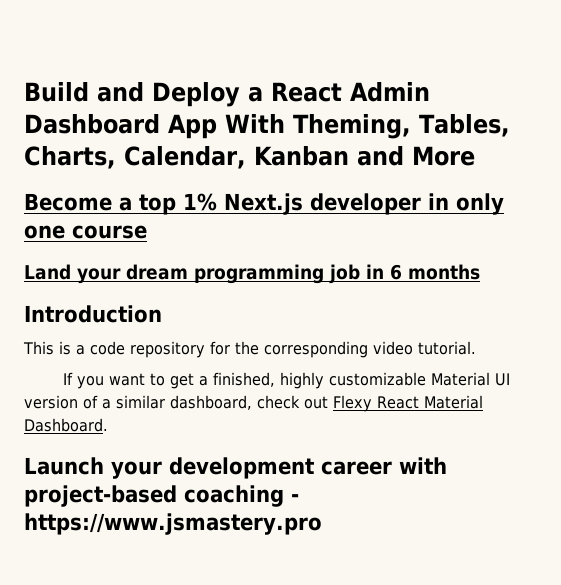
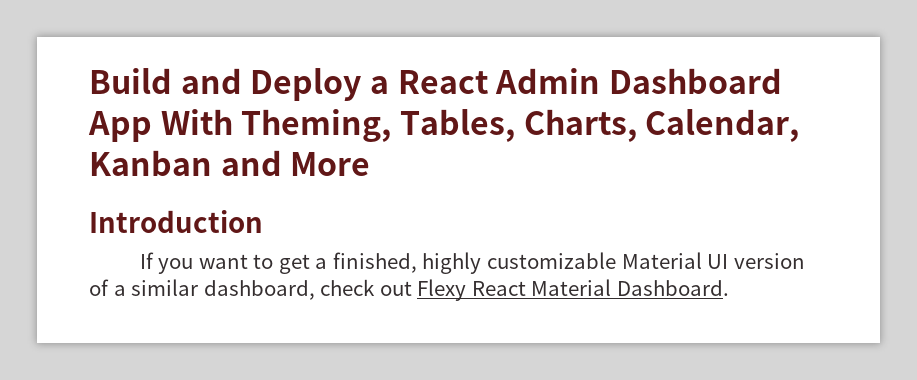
- Become a top 1% Next.js developer in only one course
- Land your dream programming job in 6 months
  Introduction
- This is a code repository for the corresponding video tutorial.
- Launch your development career with project-based coaching - https://www.jsmastery.pro

